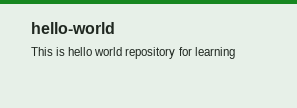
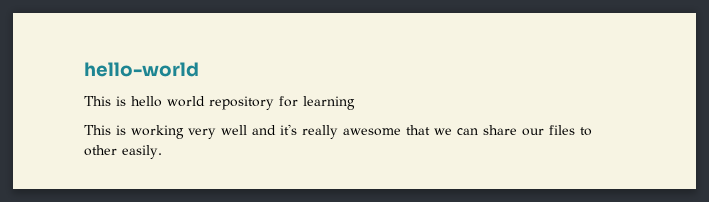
+ This is working very well and it's really awesome that we can share our files to other easily.

